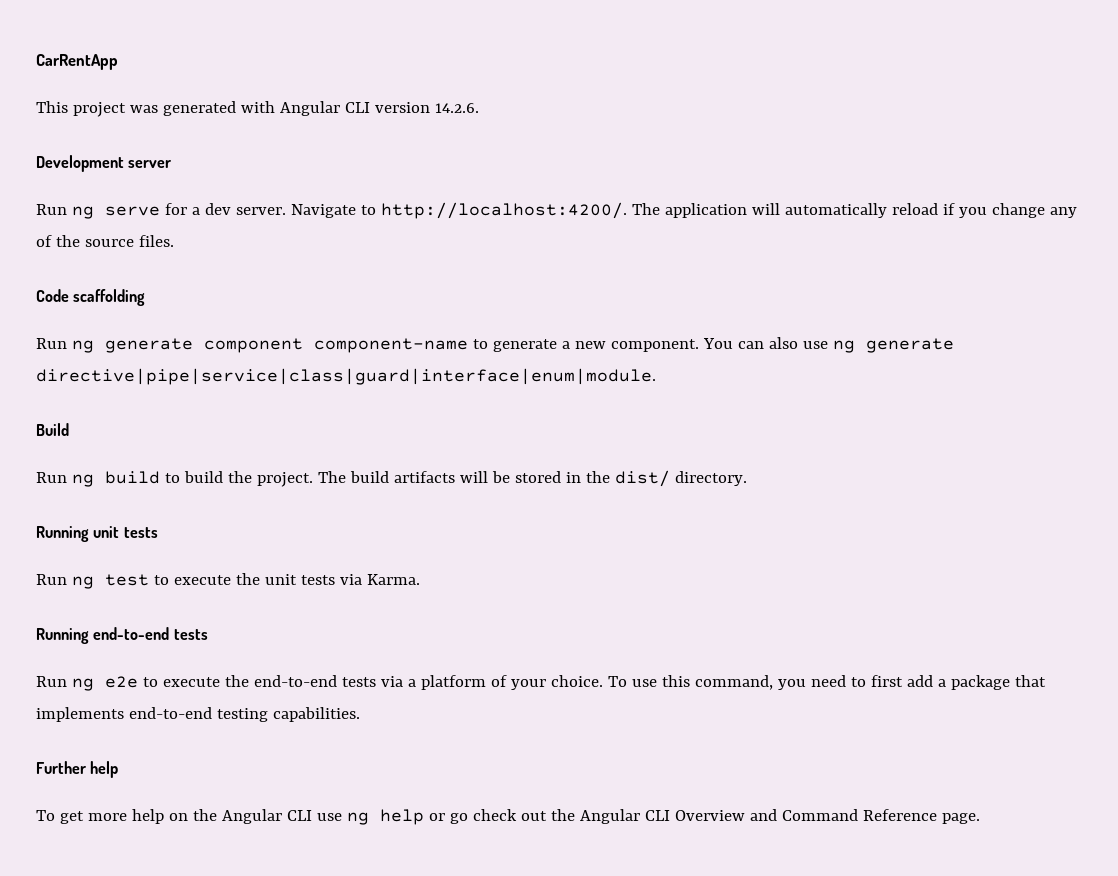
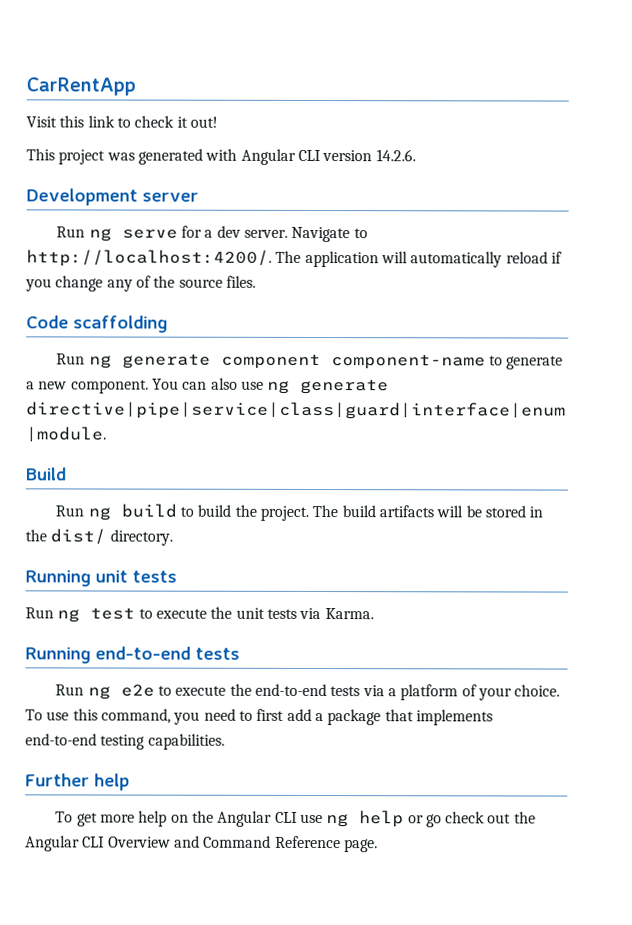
+ Visit this link to check it out!

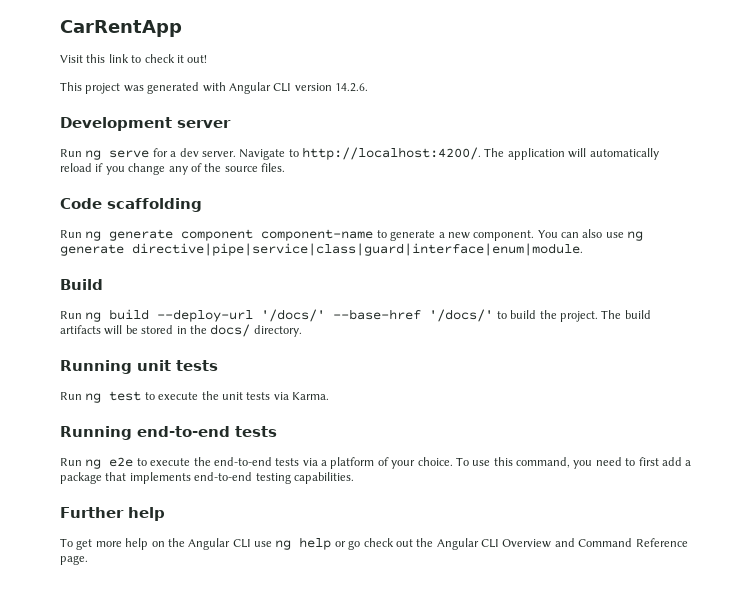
- Run ng build to build the project.
+ Run ng build --deploy-url '/docs/' --base-href '/docs/' to build the project.
- The build artifacts will be stored in the dist/ directory.
+ The build artifacts will be stored in the docs/ directory.

